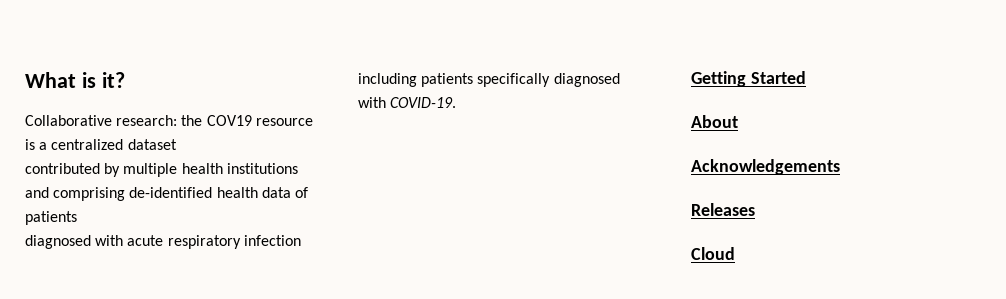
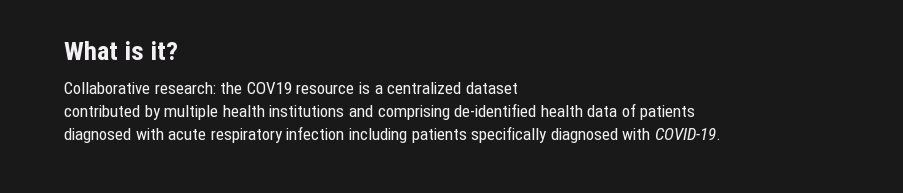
- Getting Started
- About
- Acknowledgements
- Releases
- Cloud

